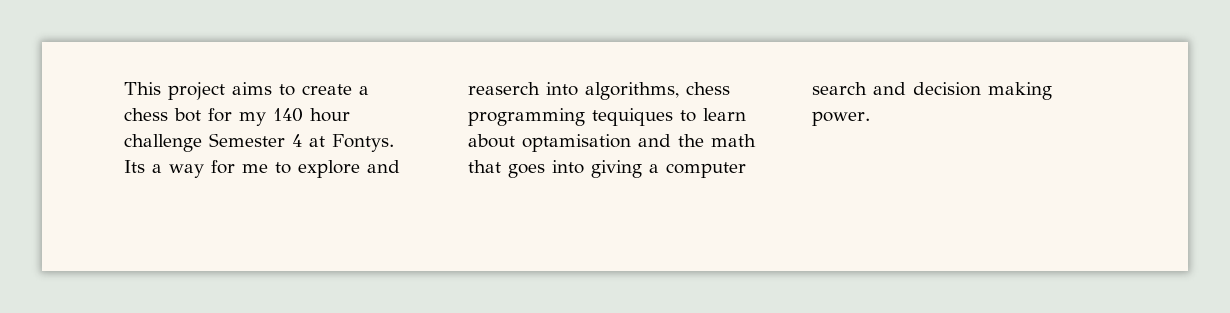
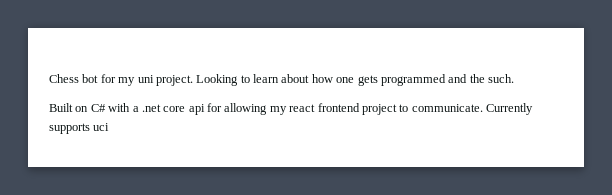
- This project aims to create a chess bot for my 140 hour challenge Semester 4 at Fontys. Its a way for me to explore and reaserch into algorithms, chess programming tequiques to learn about optamisation and the math that goes into giving a computer search and decision making power.
+ Chess bot for my uni project. Looking to learn about how one gets programmed and the such.
+ Built on C# with a .net core api for allowing my react frontend project to communicate. Currently supports uci

